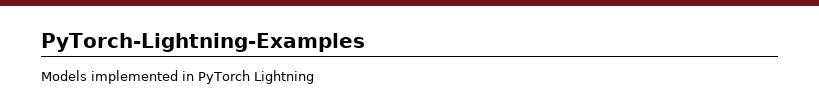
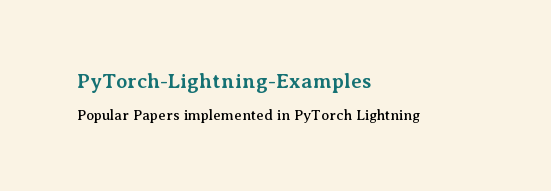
- Models implemented in PyTorch Lightning
+ Popular Papers implemented in PyTorch Lightning

